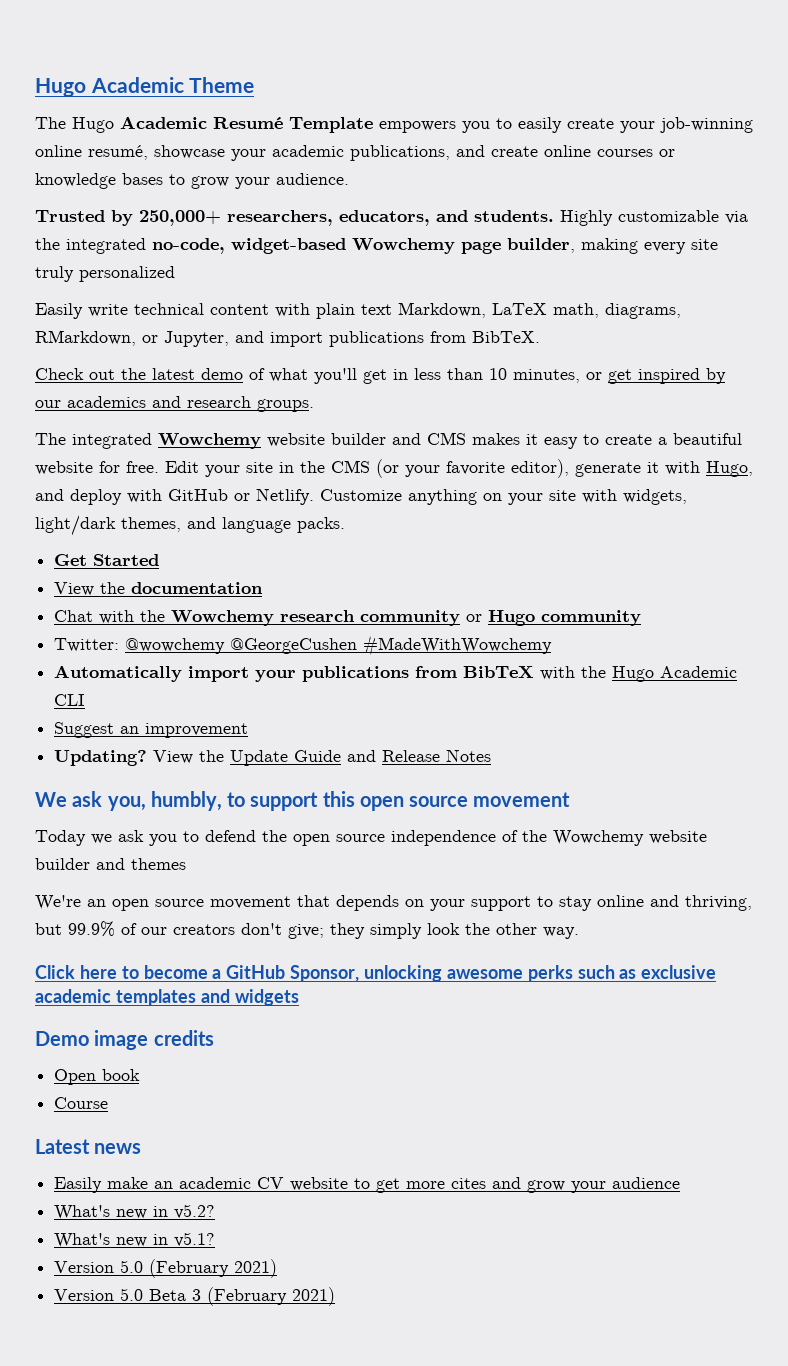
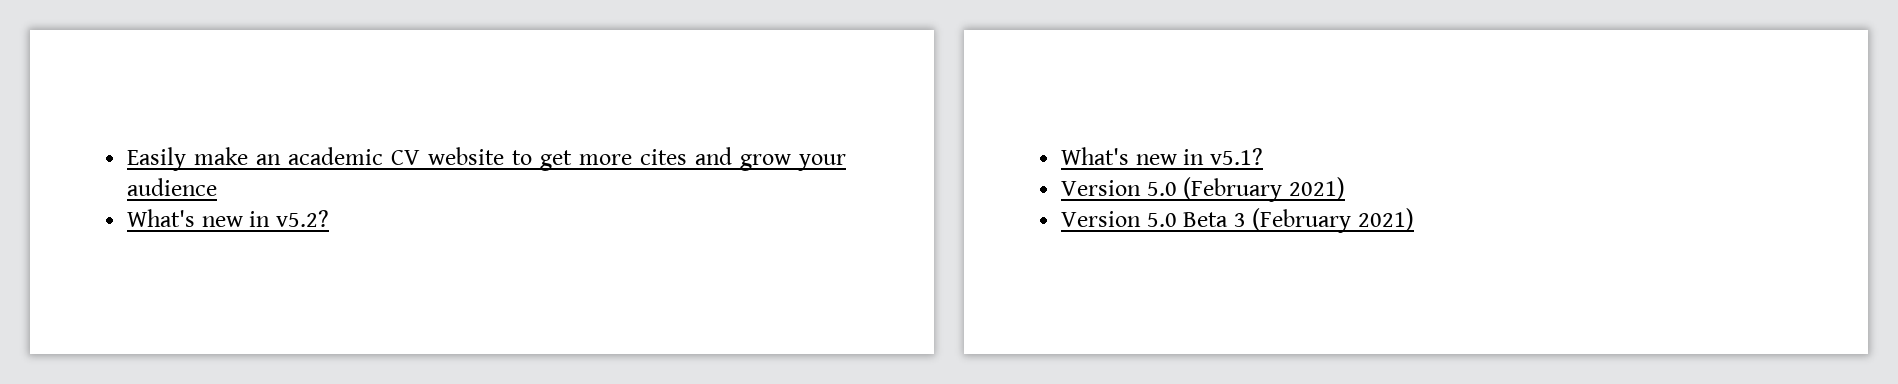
- Hugo Academic Theme
- The Hugo Academic Resumé Template empowers you to easily create your job-winning online resumé, showcase your academic publications, and create online courses or knowledge bases to grow your audience.
- Trusted by 250,000+ researchers, educators, and students. Highly customizable via the integrated no-code, widget-based Wowchemy page builder, making every site truly personalized
- Easily write technical content with plain text Markdown, LaTeX math, diagrams, RMarkdown, or Jupyter, and import publications from BibTeX.
- Check out the latest demo of what you'll get in less than 10 minutes, or get inspired by our academics and research groups.
- The integrated Wowchemy website builder and CMS makes it easy to create a beautiful website for free. Edit your site in the CMS (or your favorite editor), generate it with Hugo, and deploy with GitHub or Netlify. Customize anything on your site with widgets, light/dark themes, and language packs.
- Get Started
- View the documentation
- Chat with the Wowchemy research community or Hugo community
- Twitter: @wowchemy @GeorgeCushen #MadeWithWowchemy
- Automatically import your publications from BibTeX with the Hugo Academic CLI
- Suggest an improvement
- Updating? View the Update Guide and Release Notes
- We ask you, humbly, to support this open source movement
- Today we ask you to defend the open source independence of the Wowchemy website builder and themes
- We're an open source movement that depends on your support to stay online and thriving, but 99.9% of our creators don't give; they simply look the other way.
- Click here to become a GitHub Sponsor, unlocking awesome perks such as exclusive academic templates and widgets
- Demo image credits
- Open book
- Course
- Latest news

